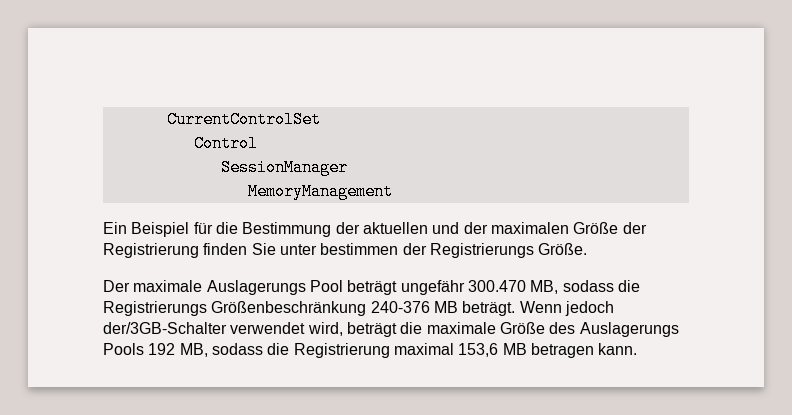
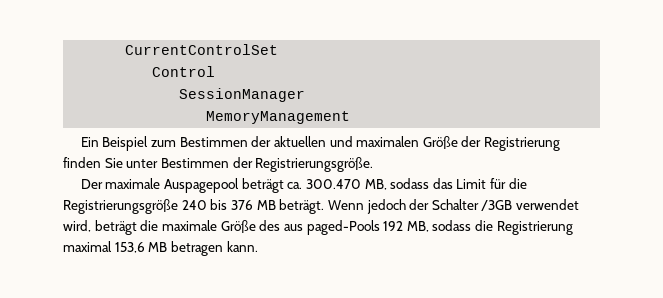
- Ein Beispiel für die Bestimmung der aktuellen und der maximalen Größe der Registrierung finden Sie unter bestimmen der Registrierungs Größe.
- Der maximale Auslagerungs Pool beträgt ungefähr 300.470 MB, sodass die Registrierungs Größenbeschränkung 240-376 MB beträgt.
+ Ein Beispiel zum Bestimmen der aktuellen und maximalen Größe der Registrierung finden Sie unter Bestimmen der Registrierungsgröße.
+ Der maximale Auspagepool beträgt ca. 300.470 MB, sodass das Limit für die Registrierungsgröße 240 bis 376 MB beträgt.
- Wenn jedoch der/3GB-Schalter verwendet wird, beträgt die maximale Größe des Auslagerungs Pools 192 MB, sodass die Registrierung maximal 153,6 MB betragen kann.
+ Wenn jedoch der Schalter /3GB verwendet wird, beträgt die maximale Größe des aus paged-Pools 192 MB, sodass die Registrierung maximal 153,6 MB betragen kann.

